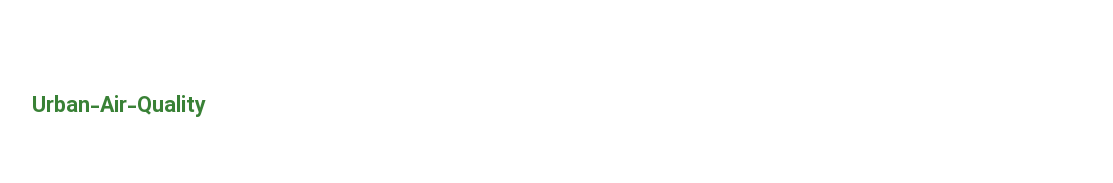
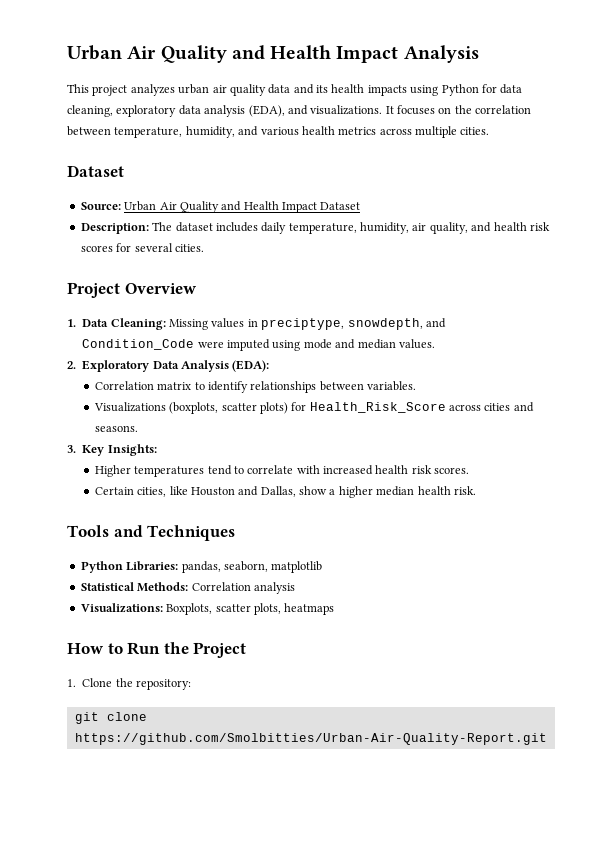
- Urban-Air-Quality
+ Urban Air Quality and Health Impact Analysis
+ This project analyzes urban air quality data and its health impacts using Python for data cleaning, exploratory data analysis (EDA), and visualizations. It focuses on the correlation between temperature, humidity, and various health metrics across multiple cities.
+ Dataset
+ Source: Urban Air Quality and Health Impact Dataset
+ Description: The dataset includes daily temperature, humidity, air quality, and health risk scores for several cities.
+ Project Overview
+ 1. Data Cleaning: Missing values in preciptype, snowdepth, and Condition_Code were imputed using mode and median values.
+ 2. Exploratory Data Analysis (EDA):
+ Correlation matrix to identify relationships between variables.
+ Visualizations (boxplots, scatter plots) for Health_Risk_Score across cities and seasons.
+ 3. Key Insights:
+ Higher temperatures tend to correlate with increased health risk scores.
+ Certain cities, like Houston and Dallas, show a higher median health risk.
+ Tools and Techniques
+ Python Libraries: pandas, seaborn, matplotlib
+ Statistical Methods: Correlation analysis
+ Visualizations: Boxplots, scatter plots, heatmaps
+ How to Run the Project
+ 1. Clone the repository:
+ git clone https://github.com/Smolbitties/Urban-Air-Quality-Report.git

